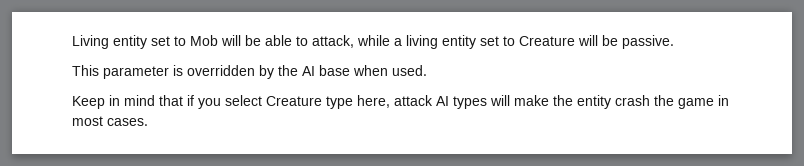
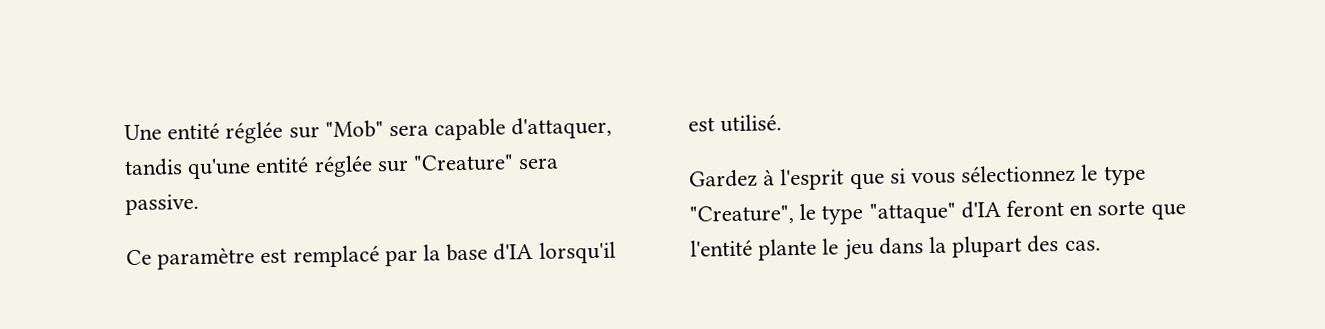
- Living entity set to Mob will be able to attack, while a living entity set to Creature will be passive.
- This parameter is overridden by the AI base when used.
- Keep in mind that if you select Creature type here, attack AI types will make the entity crash the game in most cases.
+ Une entité réglée sur "Mob" sera capable d'attaquer, tandis qu'une entité réglée sur "Creature" sera passive.
+ Ce paramètre est remplacé par la base d'IA lorsqu'il est utilisé.
+ Gardez à l'esprit que si vous sélectionnez le type "Creature", le type "attaque" d'IA feront en sorte que l'entité plante le jeu dans la plupart des cas.

